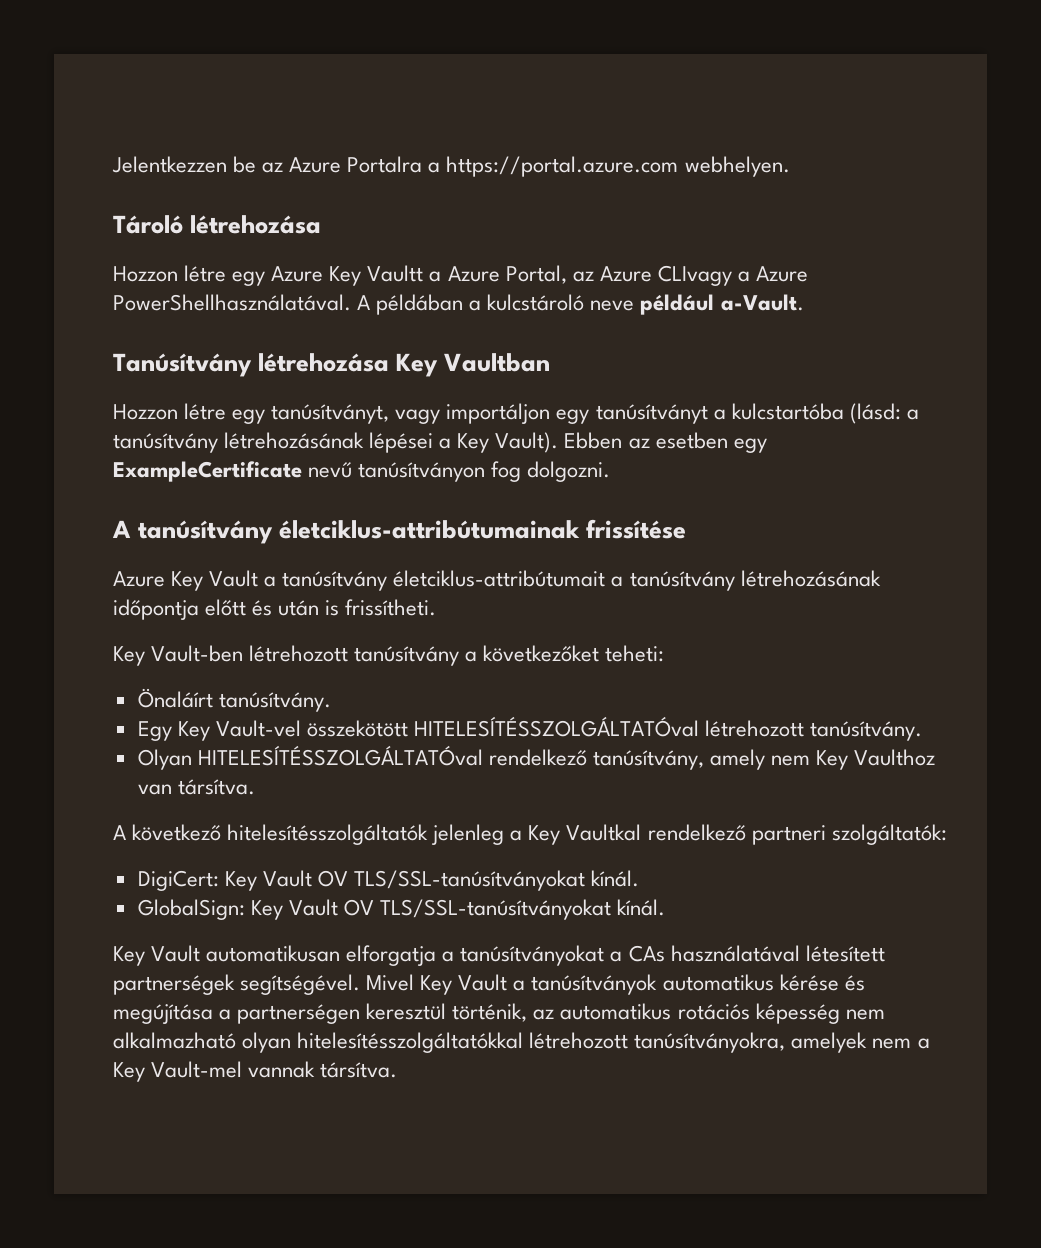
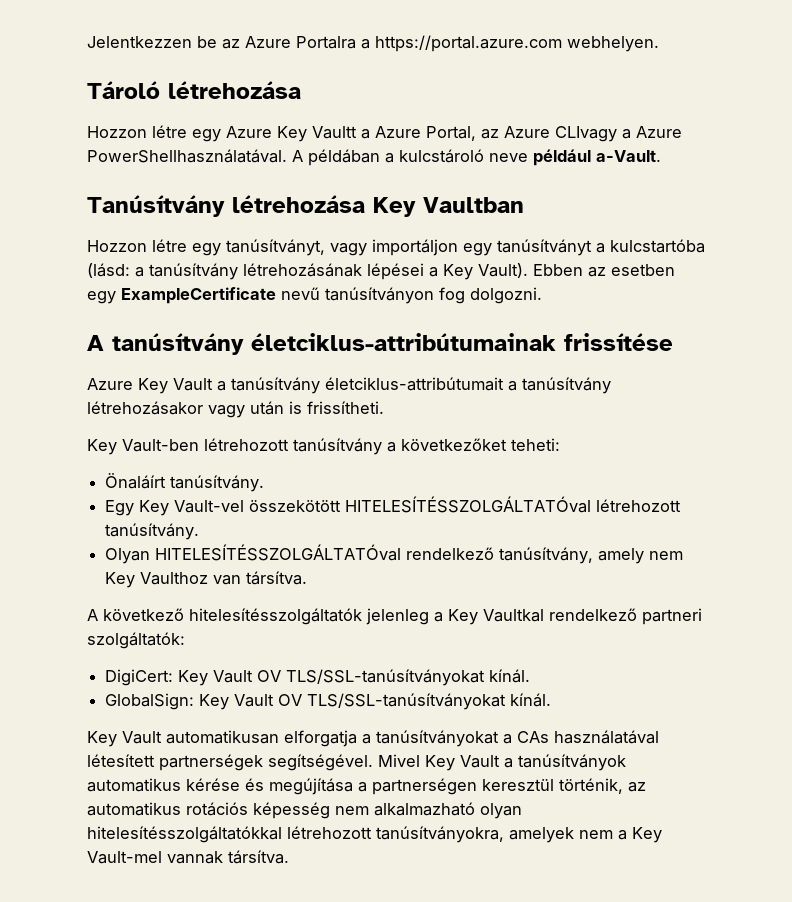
- Azure Key Vault a tanúsítvány életciklus-attribútumait a tanúsítvány létrehozásának időpontja előtt és után is frissítheti.
+ Azure Key Vault a tanúsítvány életciklus-attribútumait a tanúsítvány létrehozásakor vagy után is frissítheti.

